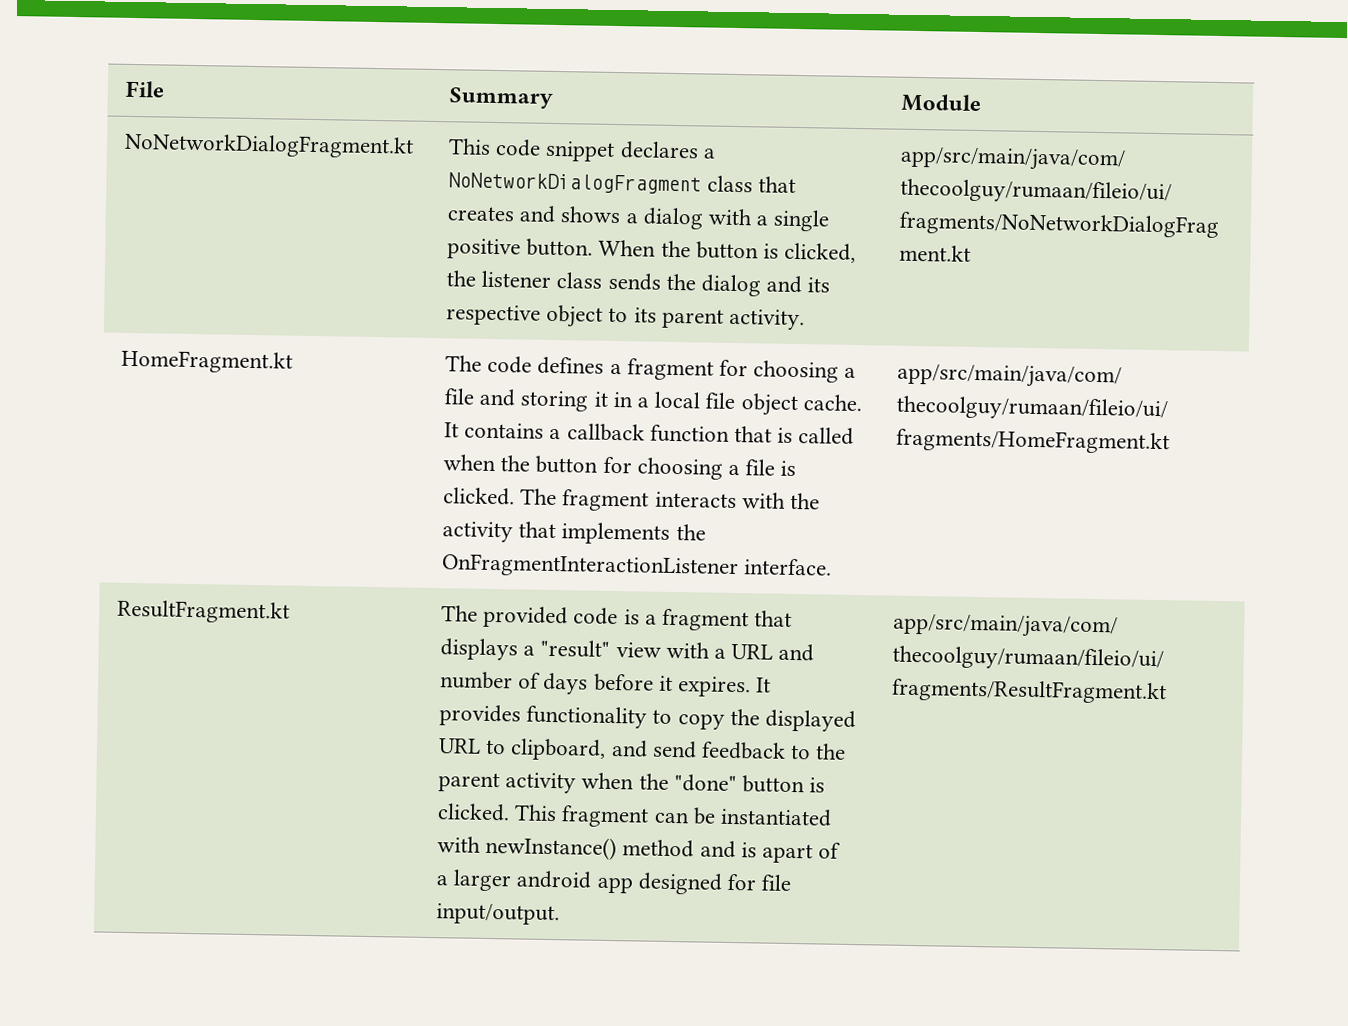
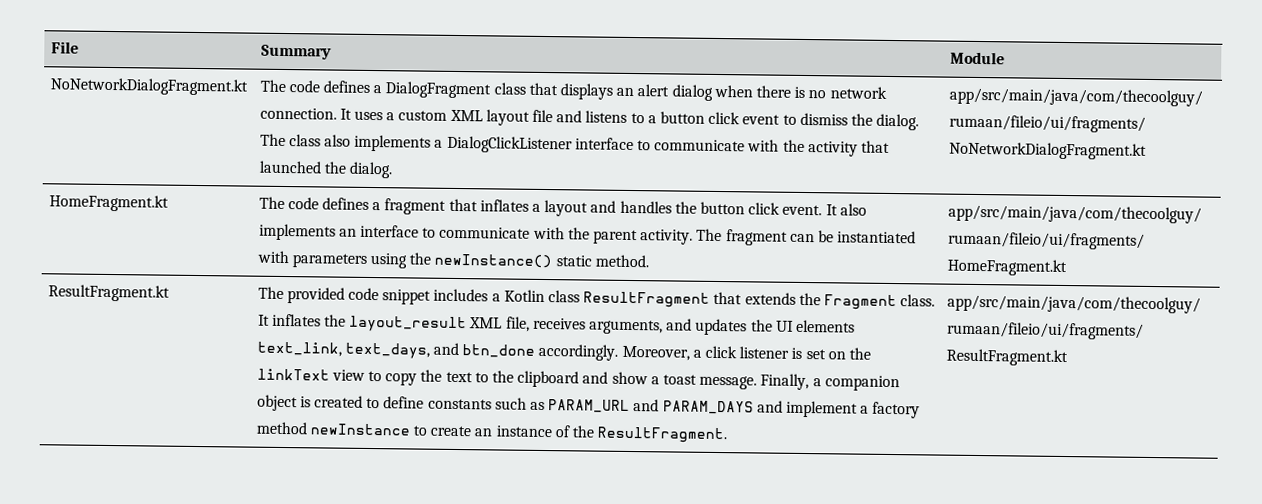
- This code snippet declares a NoNetworkDialogFragment class that creates and shows a dialog with a single positive button. When the button is clicked, the listener class sends the dialog and its respective object to its parent activity.
+ The code defines a DialogFragment class that displays an alert dialog when there is no network connection. It uses a custom XML layout file and listens to a button click event to dismiss the dialog. The class also implements a DialogClickListener interface to communicate with the activity that launched the dialog.
- The code defines a fragment for choosing a file and storing it in a local file object cache. It contains a callback function that is called when the button for choosing a file is clicked. The fragment interacts with the activity that implements the OnFragmentInteractionListener interface.
+ The code defines a fragment that inflates a layout and handles the button click event. It also implements an interface to communicate with the parent activity. The fragment can be instantiated with parameters using the newInstance() static method.
- The provided code is a fragment that displays a "result" view with a URL and number of days before it expires. It provides functionality to copy the displayed URL to clipboard, and send feedback to the parent activity when the "done" button is clicked. This fragment can be instantiated with newInstance() method and is apart of a larger android app designed for file input/output.
+ The provided code snippet includes a Kotlin class ResultFragment that extends the Fragment class. It inflates the layout_result XML file, receives arguments, and updates the UI elements text_link, text_days, and btn_done accordingly. Moreover, a click listener is set on the linkText view to copy the text to the clipboard and show a toast message. Finally, a companion object is created to define constants such as PARAM_URL and PARAM_DAYS and implement a factory method newInstance to create an instance of the ResultFragment.

